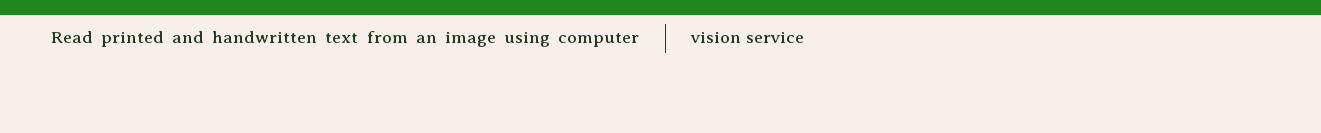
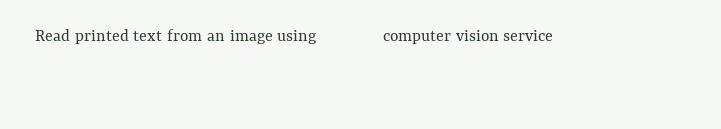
- Read printed and handwritten text from an image using computer vision service
+ Read printed text from an image using computer vision service

